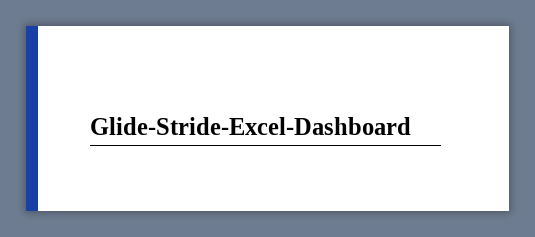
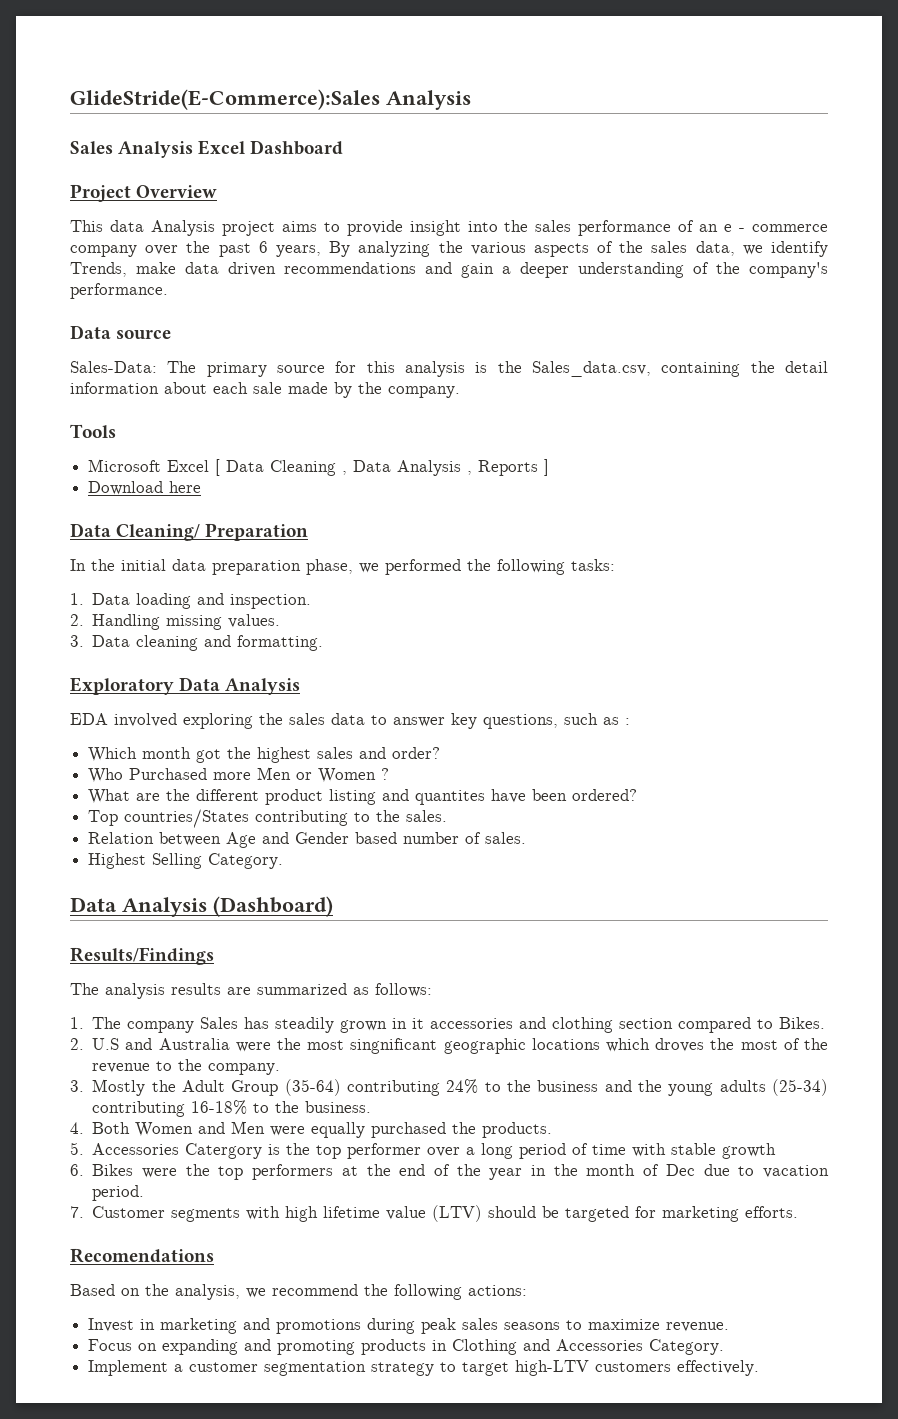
- Glide-Stride-Excel-Dashboard
+ GlideStride(E-Commerce):Sales Analysis
+ Sales Analysis Excel Dashboard
+ Project Overview
+ This data Analysis project aims to provide insight into the sales performance of an e - commerce company over the past 6 years, By analyzing the various aspects of the sales data, we identify Trends, make data driven recommendations and gain a deeper understanding of the company's performance.
+ Data source
+ Sales-Data: The primary source for this analysis is the Sales_data.csv, containing the detail information about each sale made by the company.
+ Tools
+ Microsoft Excel [ Data Cleaning , Data Analysis , Reports ]
+ Download here
+ Data Cleaning/ Preparation
+ In the initial data preparation phase, we performed the following tasks:
+ 1. Data loading and inspection.
+ 2. Handling missing values.
+ 3. Data cleaning and formatting.
+ Exploratory Data Analysis
+ EDA involved exploring the sales data to answer key questions, such as :
+ Which month got the highest sales and order?
+ Who Purchased more Men or Women ?
+ What are the different product listing and quantites have been ordered?
+ Top countries/States contributing to the sales.
+ Relation between Age and Gender based number of sales.
+ Highest Selling Category.
+ Data Analysis (Dashboard)
+ Results/Findings
+ The analysis results are summarized as follows:
+ 1. The company Sales has steadily grown in it accessories and clothing section compared to Bikes.
+ 2. U.S and Australia were the most singnificant geographic locations which droves the most of the revenue to the company.
+ 3. Mostly the Adult Group (35-64) contributing 24% to the business and the young adults (25-34) contributing 16-18% to the business.
+ 4. Both Women and Men were equally purchased the products.
+ 5. Accessories Catergory is the top performer over a long period of time with stable growth
+ 6. Bikes were the top performers at the end of the year in the month of Dec due to vacation period.
+ 7. Customer segments with high lifetime value (LTV) should be targeted for marketing efforts.
+ Recomendations
+ Based on the analysis, we recommend the following actions:
+ Invest in marketing and promotions during peak sales seasons to maximize revenue.
+ Focus on expanding and promoting products in Clothing and Accessories Category.
+ Implement a customer segmentation strategy to target high-LTV customers effectively.

